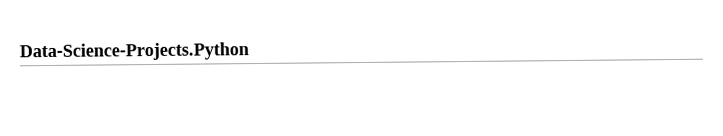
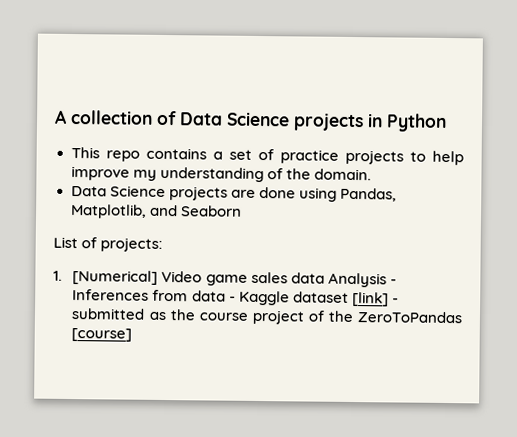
- Data-Science-Projects.Python
+ A collection of Data Science projects in Python
+ This repo contains a set of practice projects to help improve my understanding of the domain.
+ Data Science projects are done using Pandas, Matplotlib, and Seaborn
+ List of projects:
+ 1. [Numerical] Video game sales data Analysis - Inferences from data - Kaggle dataset [link] - submitted as the course project of the ZeroToPandas [course]

